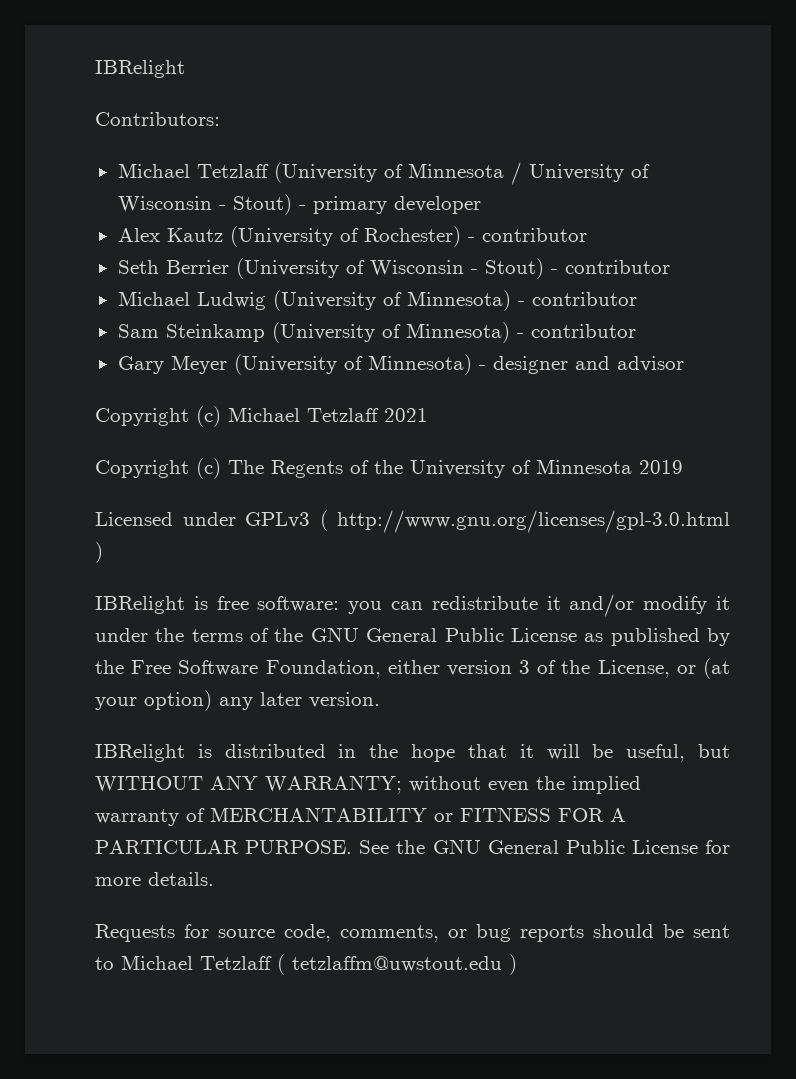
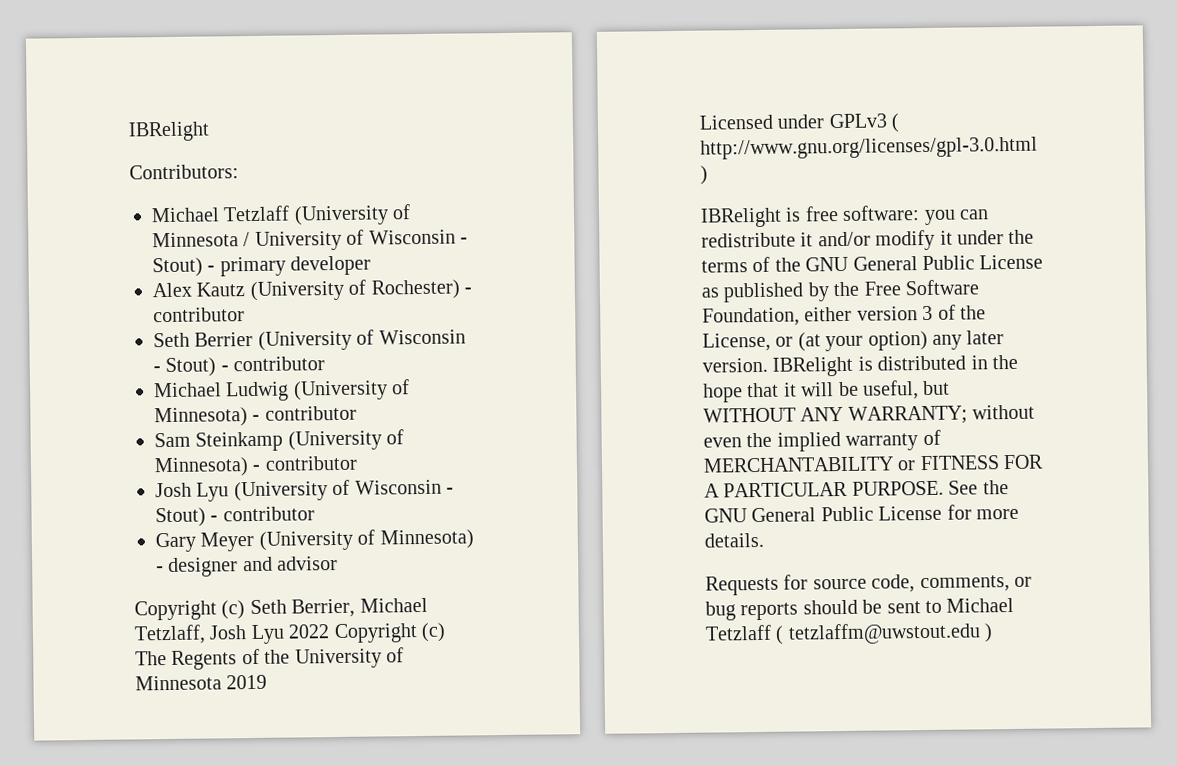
+ Josh Lyu (University of Wisconsin - Stout) - contributor
- Copyright (c) Michael Tetzlaff 2021
- Copyright (c) The Regents of the University of Minnesota 2019
+ Copyright (c) Seth Berrier, Michael Tetzlaff, Josh Lyu 2022 Copyright (c) The Regents of the University of Minnesota 2019
- you can redistribute it and/or modify it under the terms of the GNU General Public License as published by the Free Software Foundation, either version 3 of the License, or (at your option) any later version.
- IBRelight is distributed in the hope that it will be useful, but WITHOUT ANY WARRANTY;
+ you can redistribute it and/or modify it under the terms of the GNU General Public License as published by the Free Software Foundation, either version 3 of the License, or (at your option) any later version. IBRelight is distributed in the hope that it will be useful, but WITHOUT ANY WARRANTY;

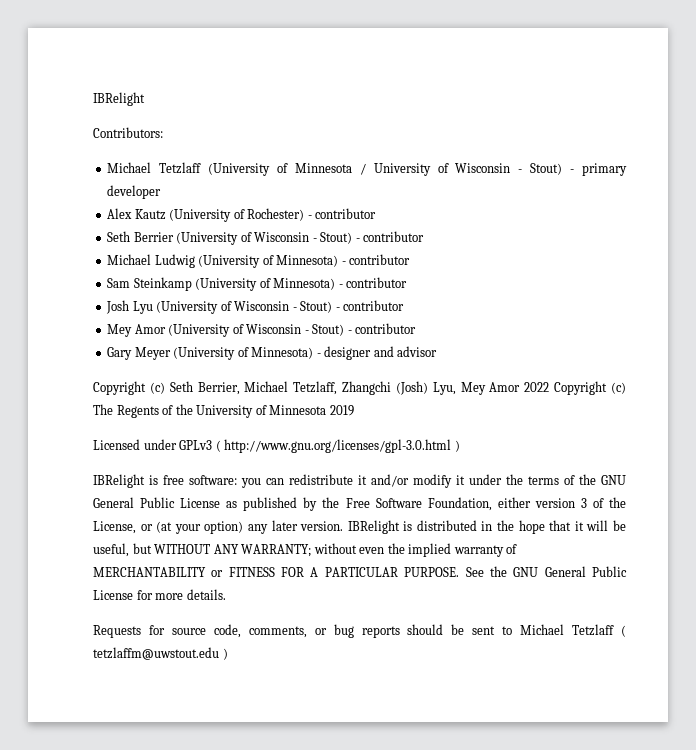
+ Mey Amor (University of Wisconsin - Stout) - contributor
- Copyright (c) Seth Berrier, Michael Tetzlaff, Josh Lyu 2022 Copyright (c) The Regents of the University of Minnesota 2019
+ Copyright (c) Seth Berrier, Michael Tetzlaff, Zhangchi (Josh) Lyu, Mey Amor 2022 Copyright (c) The Regents of the University of Minnesota 2019

